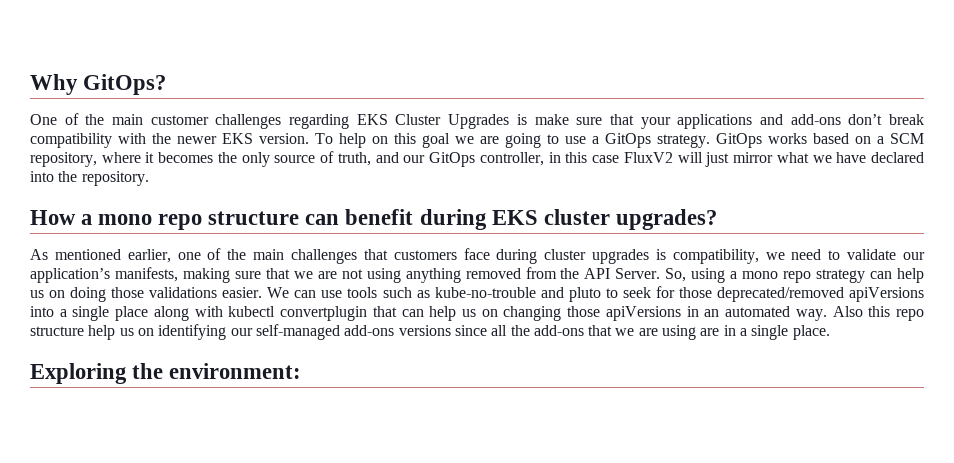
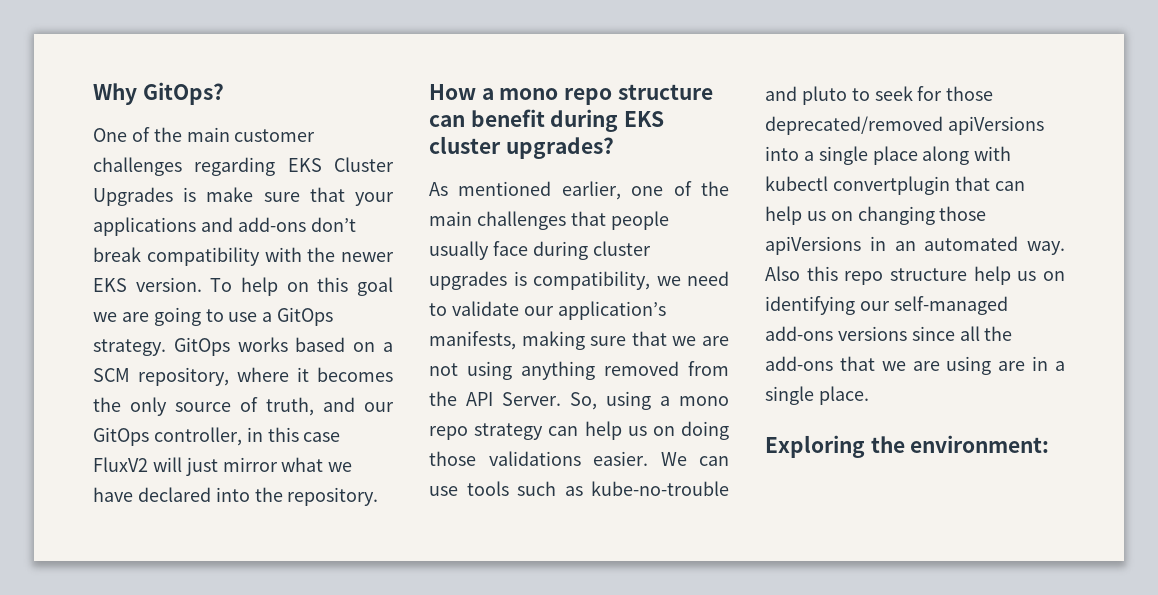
- As mentioned earlier, one of the main challenges that customers face during cluster upgrades is compatibility, we need to validate our application’s manifests, making sure that we are not using anything removed from the API Server.
+ As mentioned earlier, one of the main challenges that people usually face during cluster upgrades is compatibility, we need to validate our application’s manifests, making sure that we are not using anything removed from the API Server.

